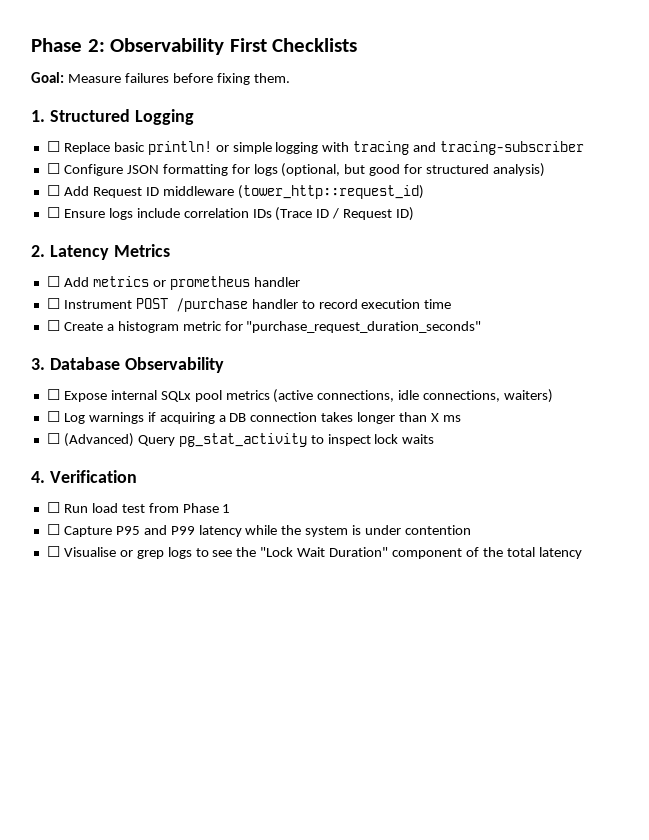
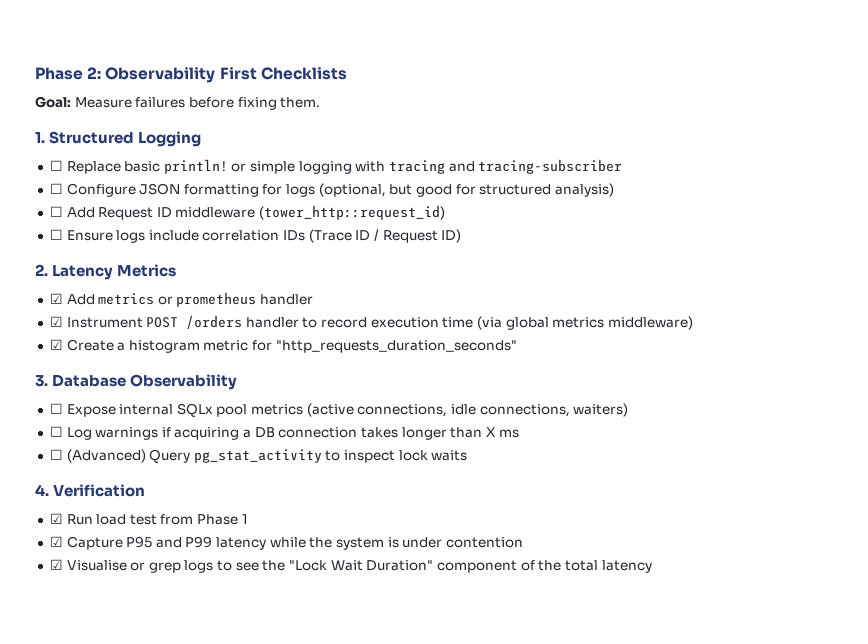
- ☐ Add metrics or prometheus handler
+ ☑ Add metrics or prometheus handler
- ☐ Instrument POST /purchase handler to record execution time
- ☐ Create a histogram metric for "purchase_request_duration_seconds"
+ ☑ Instrument POST /orders handler to record execution time (via global metrics middleware)
+ ☑ Create a histogram metric for "http_requests_duration_seconds"
- ☐ Run load test from Phase 1
+ ☑ Run load test from Phase 1
- ☐ Capture P95 and P99 latency while the system is under contention
+ ☑ Capture P95 and P99 latency while the system is under contention
- ☐ Visualise or grep logs to see the "Lock Wait Duration" component of the total latency
+ ☑ Visualise or grep logs to see the "Lock Wait Duration" component of the total latency

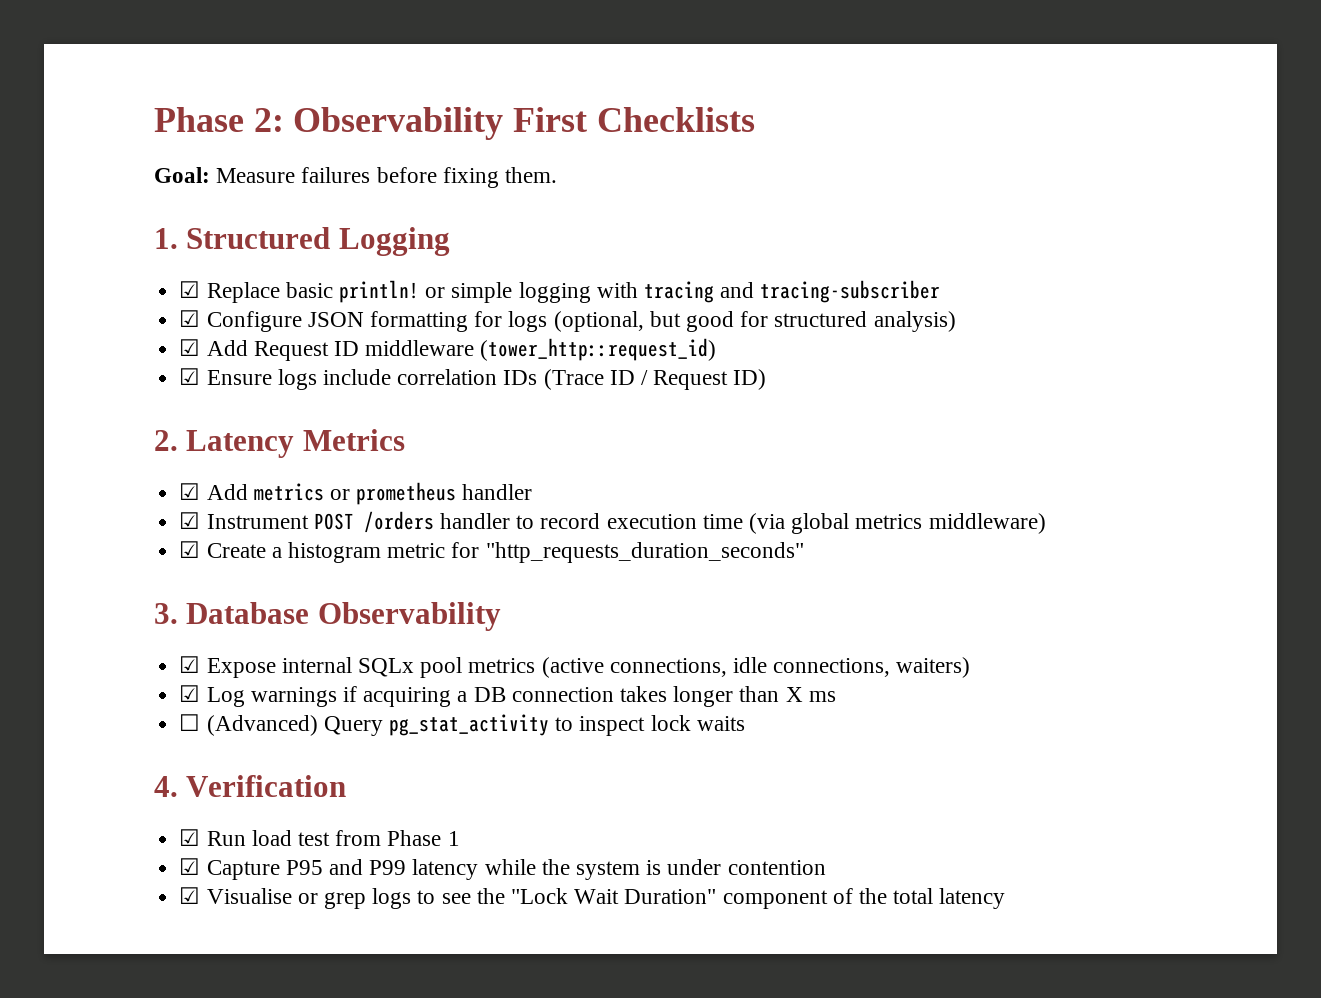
- ☐ Replace basic println! or simple logging with tracing and tracing-subscriber
+ ☑ Replace basic println! or simple logging with tracing and tracing-subscriber
- ☐ Configure JSON formatting for logs (optional, but good for structured analysis)
+ ☑ Configure JSON formatting for logs (optional, but good for structured analysis)
- ☐ Add Request ID middleware (tower_http::request_id)
+ ☑ Add Request ID middleware (tower_http::request_id)
- ☐ Ensure logs include correlation IDs (Trace ID / Request ID)
+ ☑ Ensure logs include correlation IDs (Trace ID / Request ID)
- ☐ Expose internal SQLx pool metrics (active connections, idle connections, waiters)
+ ☑ Expose internal SQLx pool metrics (active connections, idle connections, waiters)
- ☐ Log warnings if acquiring a DB connection takes longer than X ms
+ ☑ Log warnings if acquiring a DB connection takes longer than X ms

